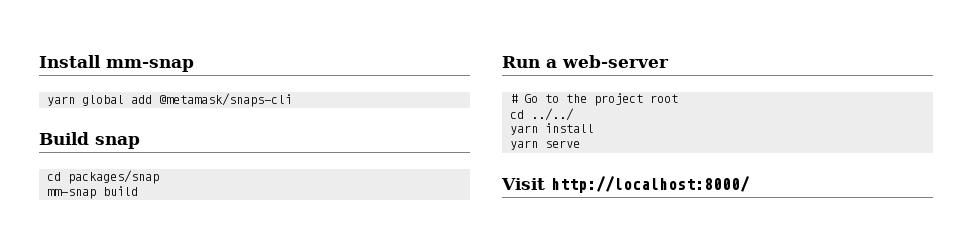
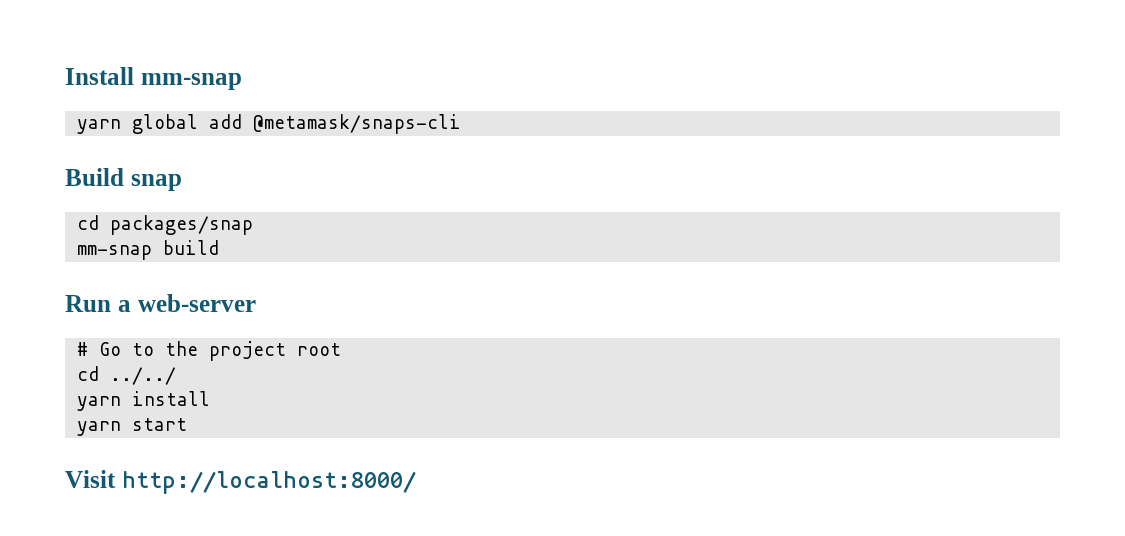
- yarn serve
+ yarn start

